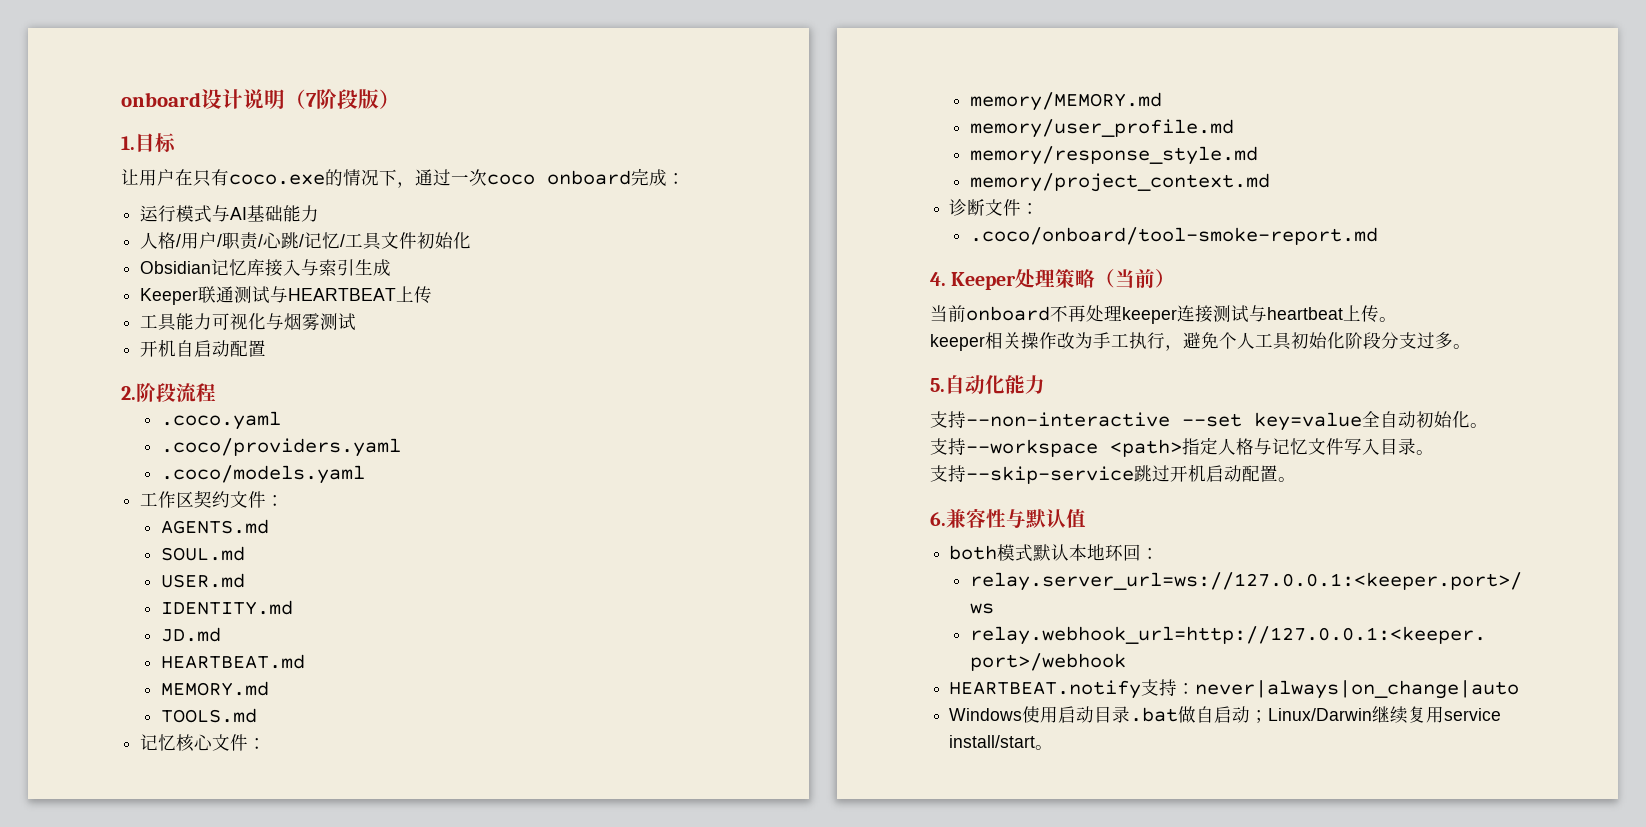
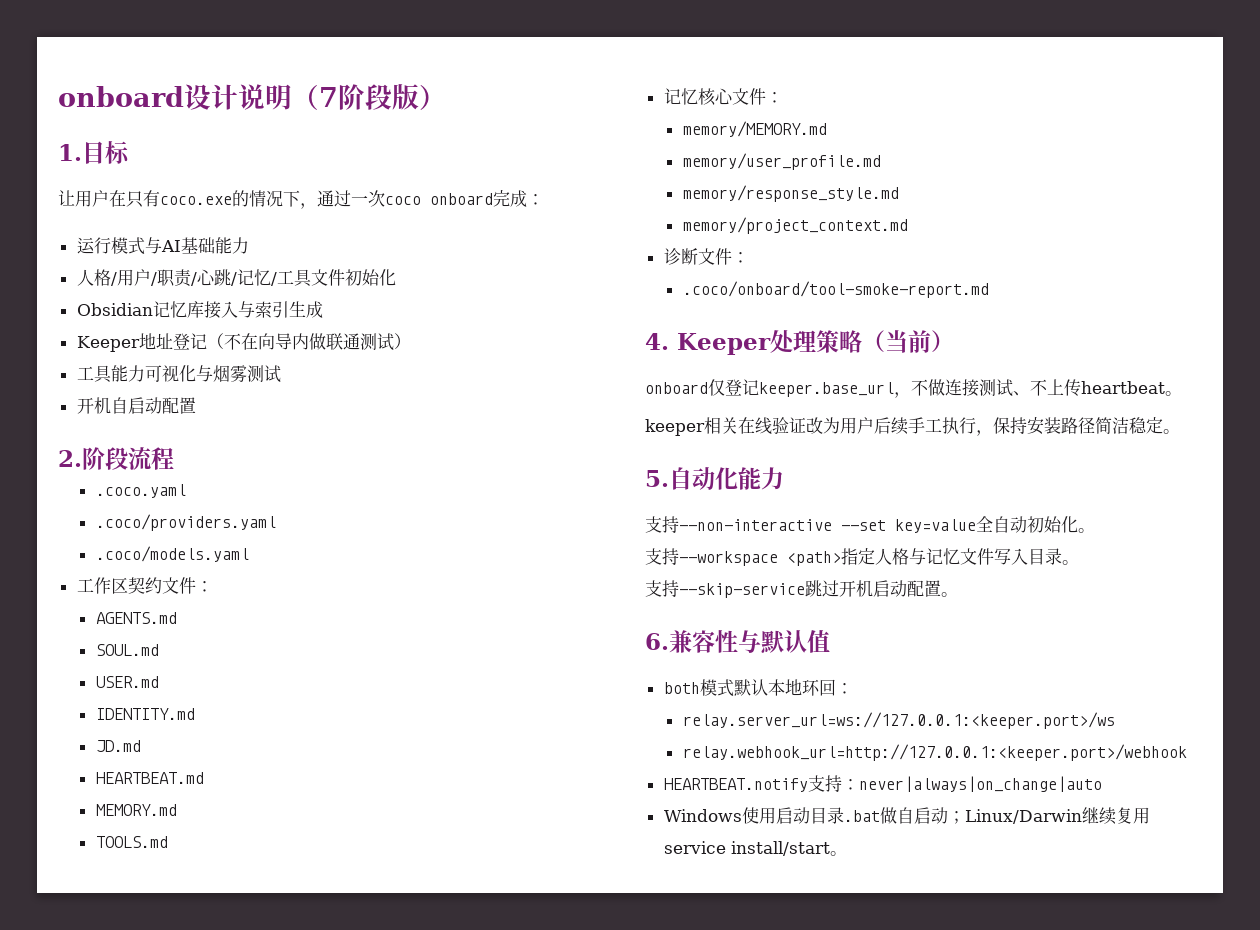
- Keeper联通测试与HEARTBEAT上传
+ Keeper地址登记（不在向导内做联通测试）
- 当前onboard不再处理keeper连接测试与heartbeat上传。
- keeper相关操作改为手工执行，避免个人工具初始化阶段分支过多。
+ onboard仅登记keeper.base_url，不做连接测试、不上传heartbeat。
+ keeper相关在线验证改为用户后续手工执行，保持安装路径简洁稳定。

